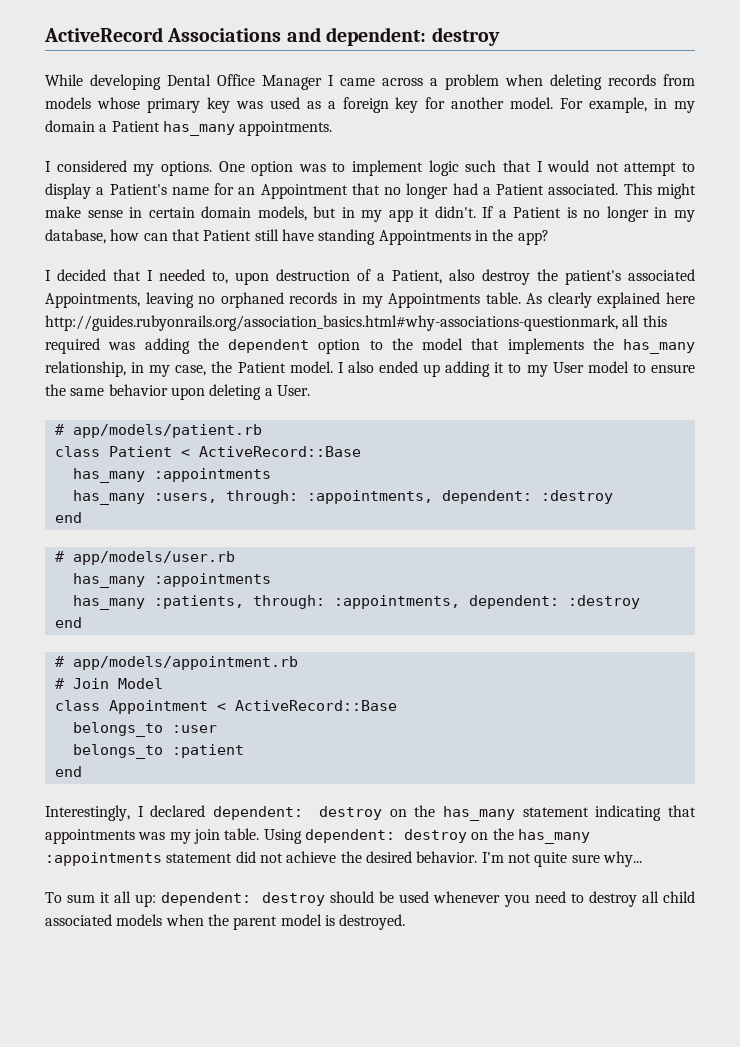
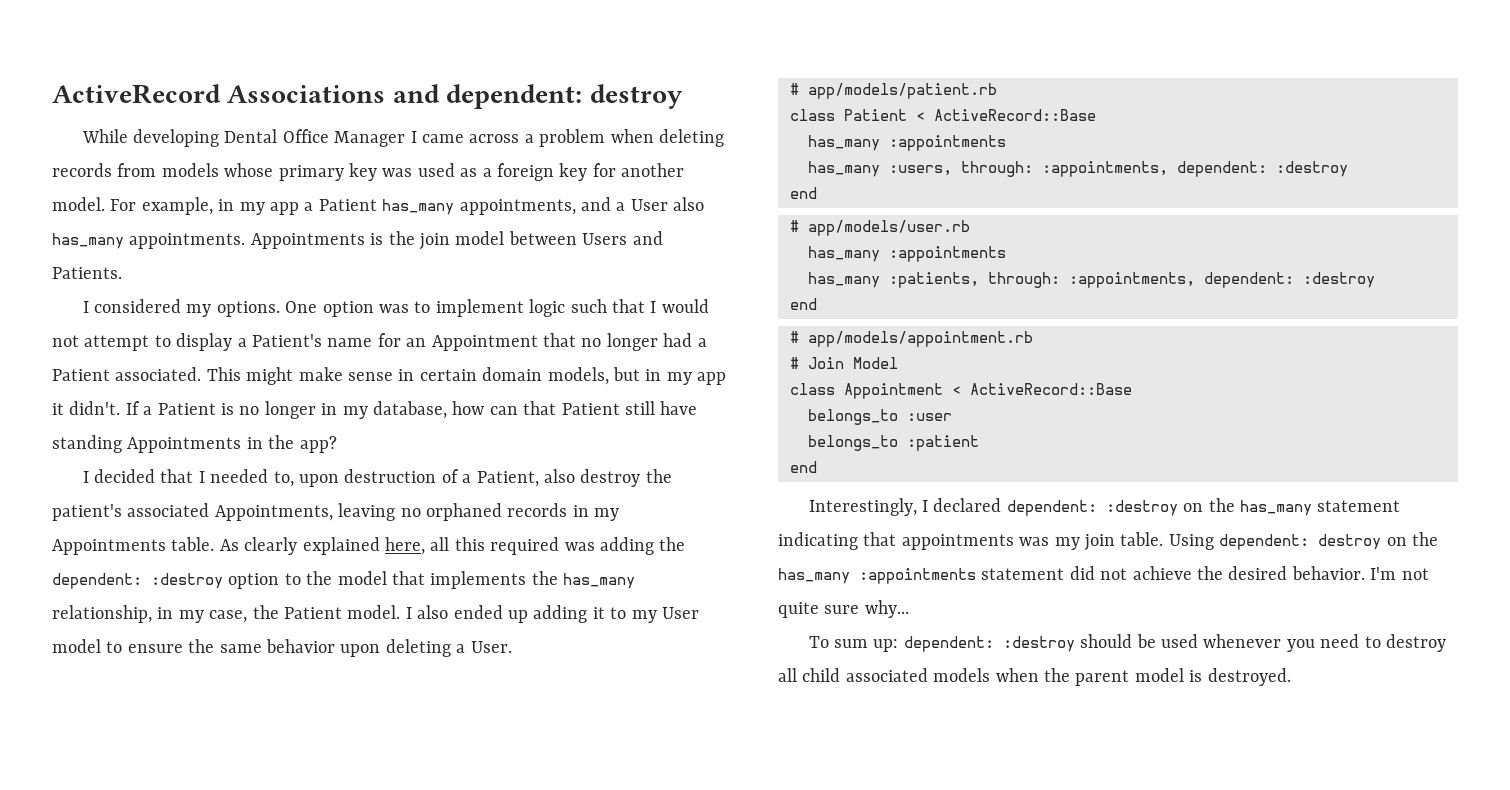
- For example, in my domain a Patient has_many appointments.
+ For example, in my app a Patient has_many appointments, and a User also has_many appointments. Appointments is the join model between Users and Patients.
- As clearly explained here http://guides.rubyonrails.org/association_basics.html#why-associations-questionmark, all this required was adding the dependent option to the model that implements the has_many relationship, in my case, the Patient model.
+ As clearly explained here, all this required was adding the dependent: :destroy option to the model that implements the has_many relationship, in my case, the Patient model.
- Interestingly, I declared dependent: destroy on the has_many statement indicating that appointments was my join table.
+ Interestingly, I declared dependent: :destroy on the has_many statement indicating that appointments was my join table.
- To sum it all up: dependent: destroy should be used whenever you need to destroy all child associated models when the parent model is destroyed.
+ To sum up: dependent: :destroy should be used whenever you need to destroy all child associated models when the parent model is destroyed.

